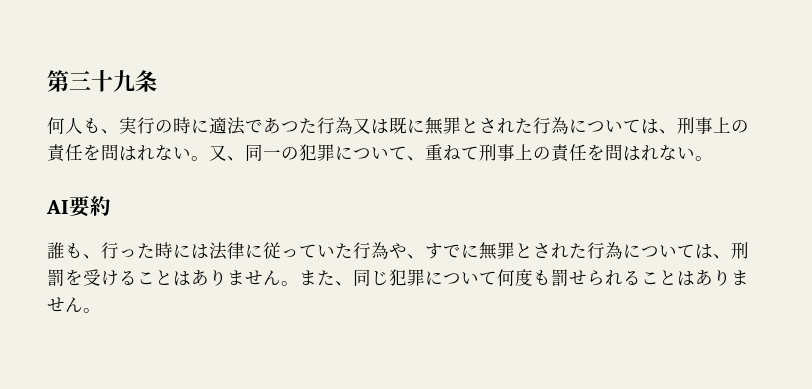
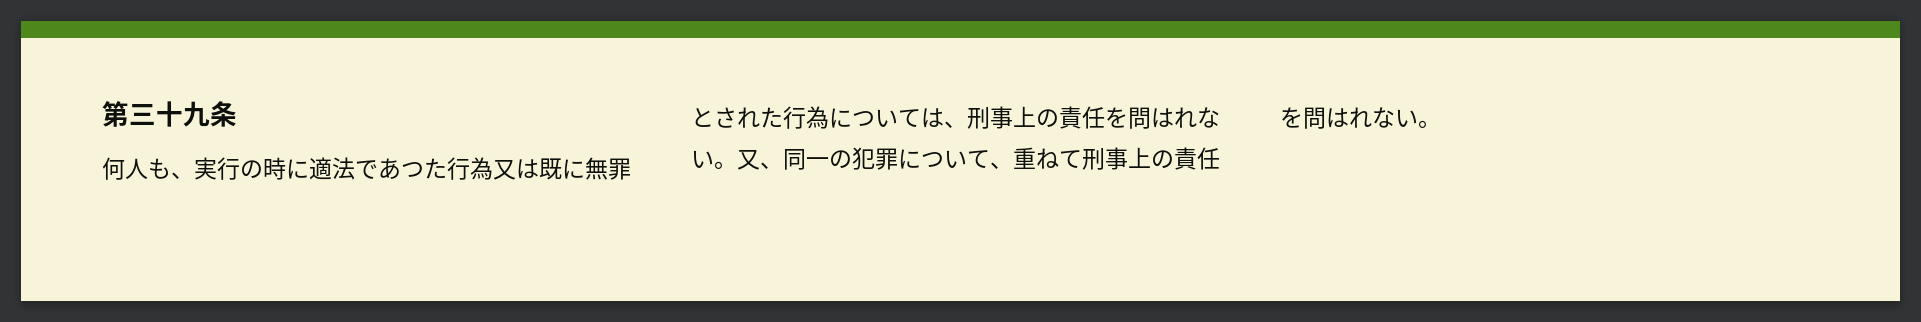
- AI要約
- 誰も、行った時には法律に従っていた行為や、すでに無罪とされた行為については、刑罰を受けることはありません。また、同じ犯罪について何度も罰せられることはありません。

